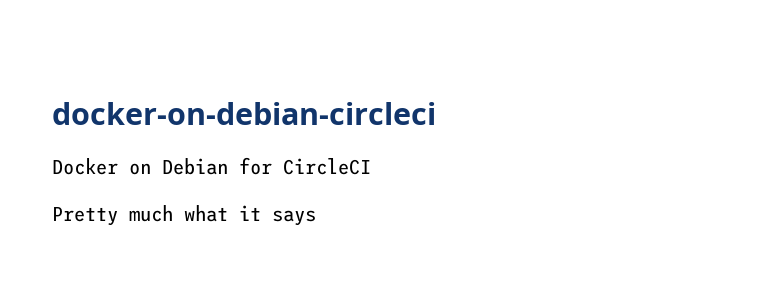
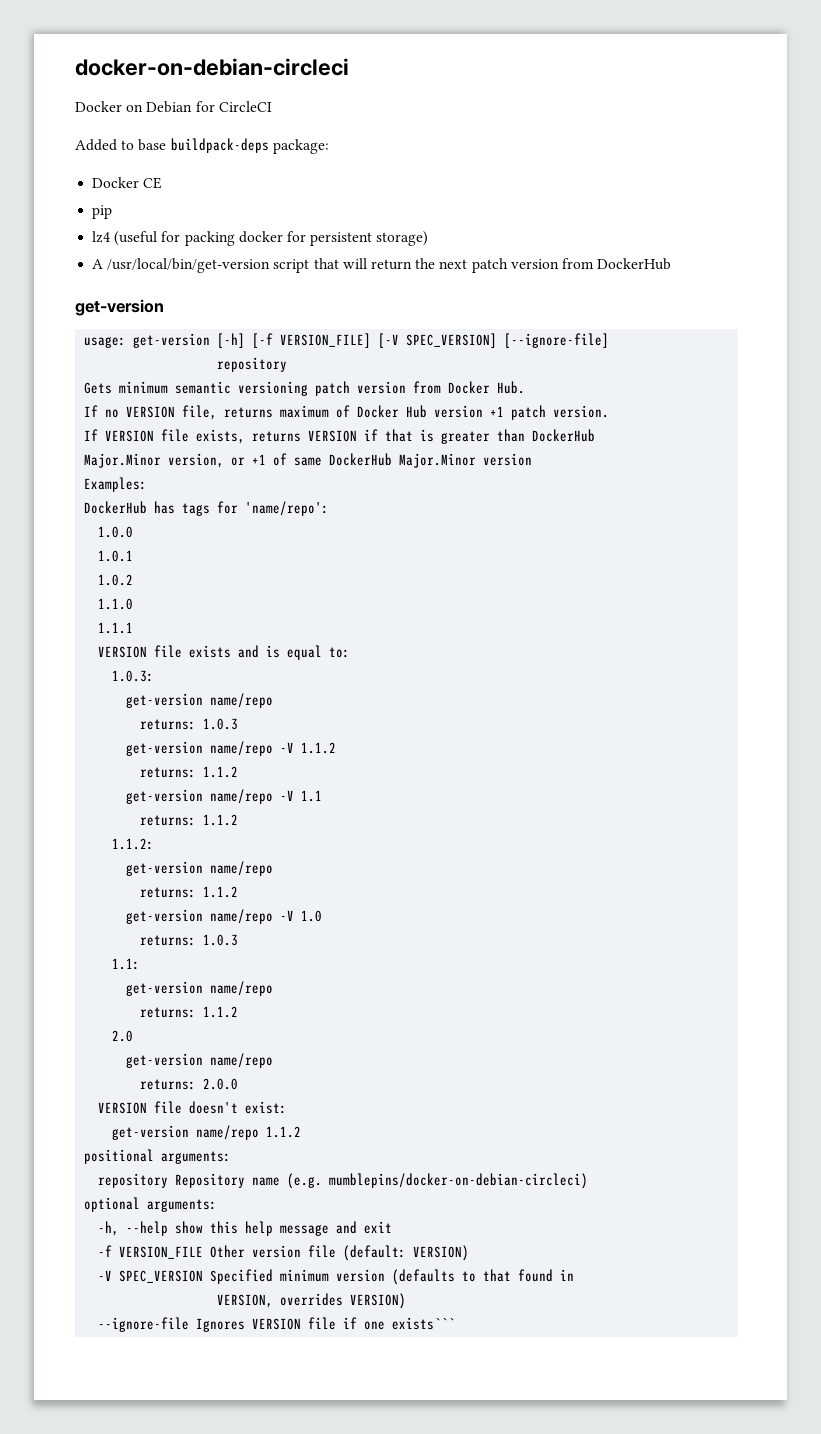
- Pretty much what it says
+ Added to base buildpack-deps package:
+ Docker CE
+ pip
+ lz4 (useful for packing docker for persistent storage)
+ A /usr/local/bin/get-version script that will return the next patch version from DockerHub
+ get-version
+ usage: get-version [-h] [-f VERSION_FILE] [-V SPEC_VERSION] [--ignore-file]
+ repository
+ Gets minimum semantic versioning patch version from Docker Hub.
+ If no VERSION file, returns maximum of Docker Hub version +1 patch version.
+ If VERSION file exists, returns VERSION if that is greater than DockerHub
+ Major.Minor version, or +1 of same DockerHub Major.Minor version
+ Examples:
+ DockerHub has tags for 'name/repo':
+ 1.0.0
+ 1.0.1
+ 1.0.2
+ 1.1.0
+ 1.1.1
+ VERSION file exists and is equal to:
+ 1.0.3:
+ get-version name/repo
+ returns: 1.0.3
+ get-version name/repo -V 1.1.2
+ returns: 1.1.2
+ get-version name/repo -V 1.1
+ returns: 1.1.2
+ 1.1.2:
+ get-version name/repo
+ returns: 1.1.2
+ get-version name/repo -V 1.0
+ returns: 1.0.3
+ 1.1:
+ get-version name/repo
+ returns: 1.1.2
+ 2.0
+ get-version name/repo
+ returns: 2.0.0
+ VERSION file doesn't exist:
+ get-version name/repo 1.1.2
+ positional arguments:
+ repository Repository name (e.g. mumblepins/docker-on-debian-circleci)
+ optional arguments:
+ -h, --help show this help message and exit
+ -f VERSION_FILE Other version file (default: VERSION)
+ -V SPEC_VERSION Specified minimum version (defaults to that found in
+ VERSION, overrides VERSION)
+ --ignore-file Ignores VERSION file if one exists```

